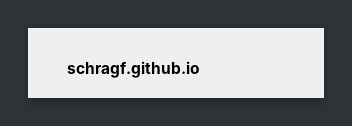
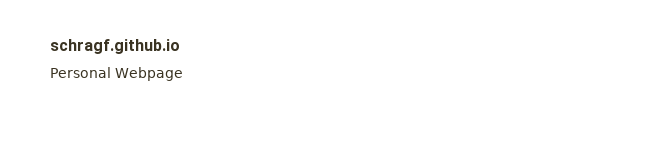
+ Personal Webpage

